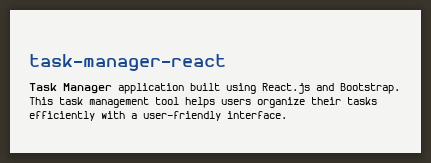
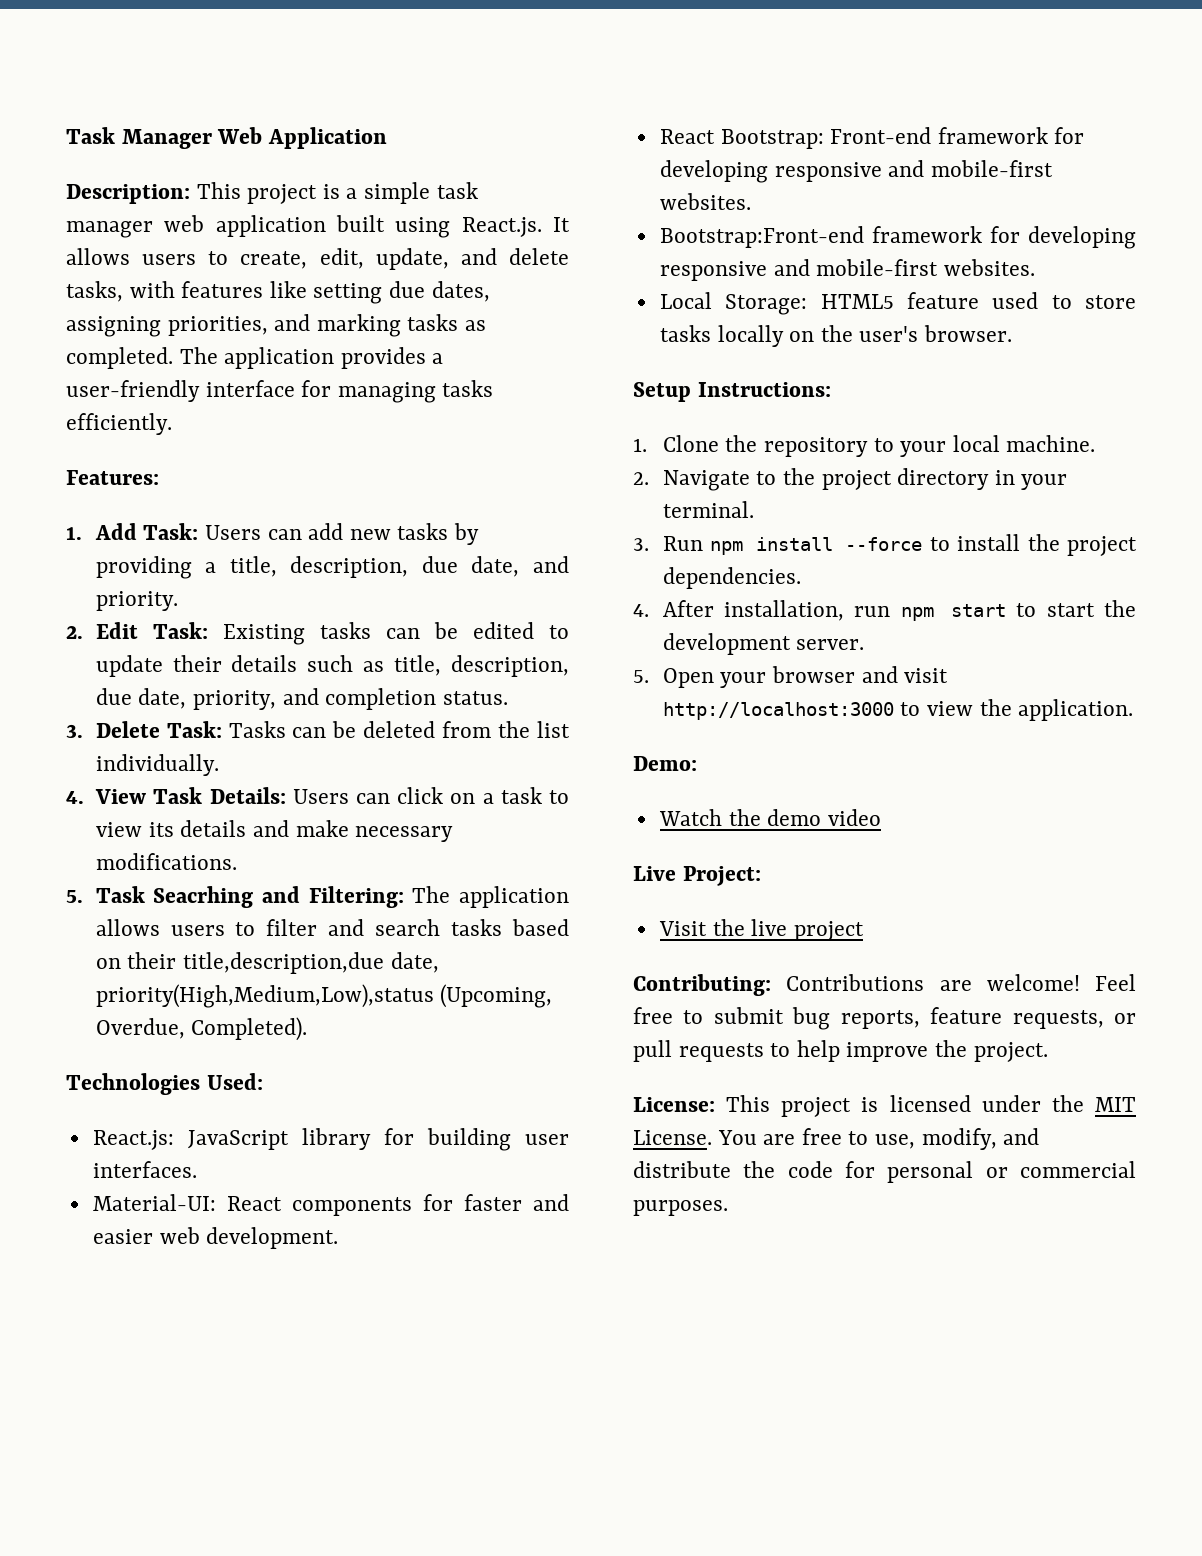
- task-manager-react
- Task Manager application built using React.js and Bootstrap. This task management tool helps users organize their tasks efficiently with a user-friendly interface.
+ Task Manager Web Application
+ Description: This project is a simple task manager web application built using React.js. It allows users to create, edit, update, and delete tasks, with features like setting due dates, assigning priorities, and marking tasks as completed. The application provides a user-friendly interface for managing tasks efficiently.
+ Features:
+ 1. Add Task: Users can add new tasks by providing a title, description, due date, and priority.
+ 2. Edit Task: Existing tasks can be edited to update their details such as title, description, due date, priority, and completion status.
+ 3. Delete Task: Tasks can be deleted from the list individually.
+ 4. View Task Details: Users can click on a task to view its details and make necessary modifications.
+ 5. Task Seacrhing and Filtering: The application allows users to filter and search tasks based on their title,description,due date, priority(High,Medium,Low),status (Upcoming, Overdue, Completed).
+ Technologies Used:
+ React.js: JavaScript library for building user interfaces.
+ Material-UI: React components for faster and easier web development.
+ React Bootstrap: Front-end framework for developing responsive and mobile-first websites.
+ Bootstrap:Front-end framework for developing responsive and mobile-first websites.
+ Local Storage: HTML5 feature used to store tasks locally on the user's browser.
+ Setup Instructions:
+ 1. Clone the repository to your local machine.
+ 2. Navigate to the project directory in your terminal.
+ 3. Run npm install --force to install the project dependencies.
+ 4. After installation, run npm start to start the development server.
+ 5. Open your browser and visit http://localhost:3000 to view the application.
+ Demo:
+ Watch the demo video
+ Live Project:
+ Visit the live project
+ Contributing: Contributions are welcome! Feel free to submit bug reports, feature requests, or pull requests to help improve the project.
+ License: This project is licensed under the MIT License. You are free to use, modify, and distribute the code for personal or commercial purposes.

